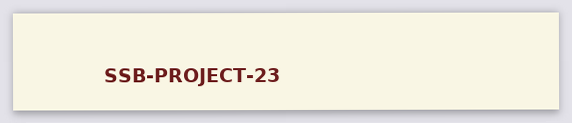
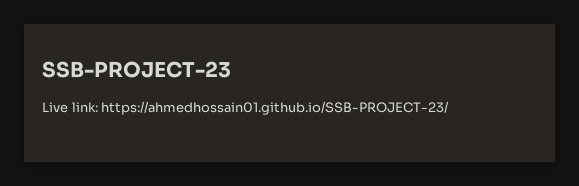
+ Live link: https://ahmedhossain01.github.io/SSB-PROJECT-23/

